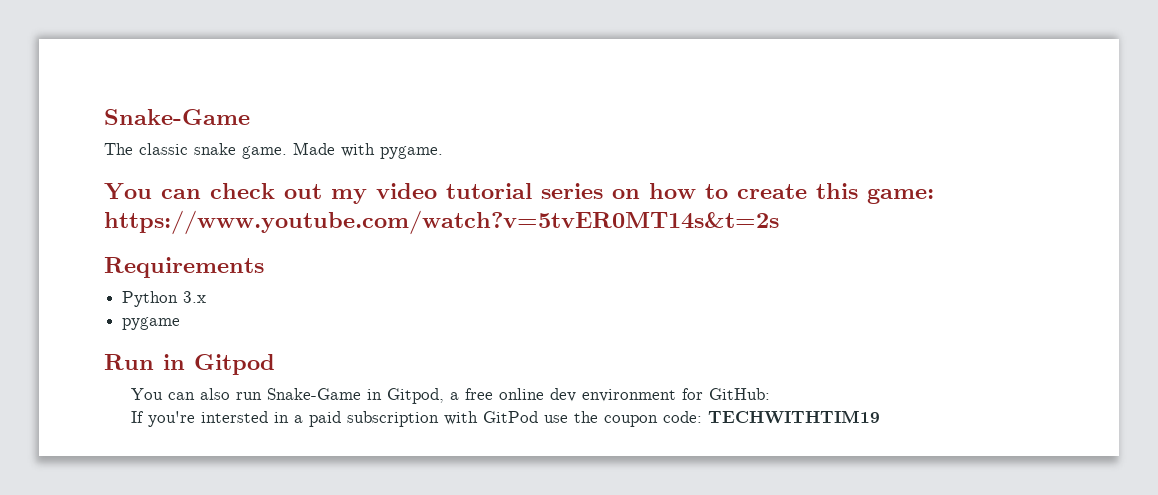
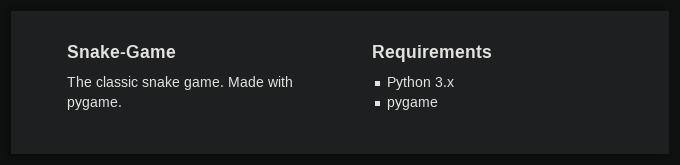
- You can check out my video tutorial series on how to create this game: https://www.youtube.com/watch?v=5tvER0MT14s&t=2s
  Requirements
  Python 3.x
  pygame
- Run in Gitpod
- You can also run Snake-Game in Gitpod, a free online dev environment for GitHub:
- If you're intersted in a paid subscription with GitPod use the coupon code: TECHWITHTIM19

